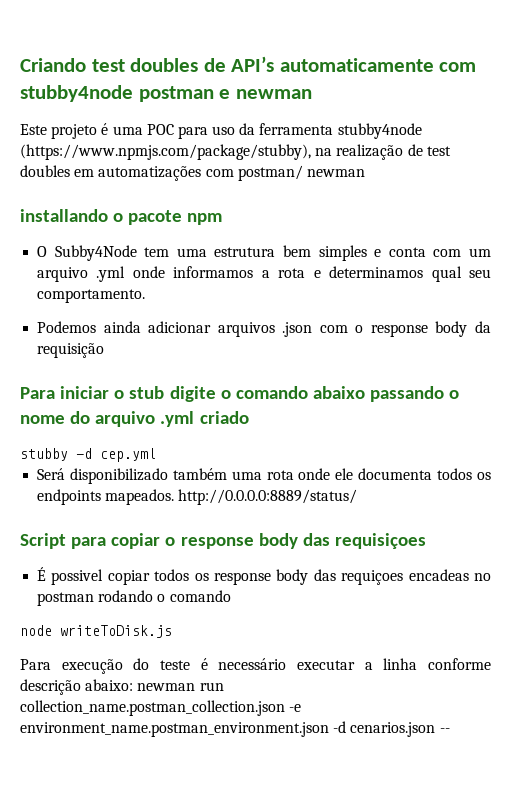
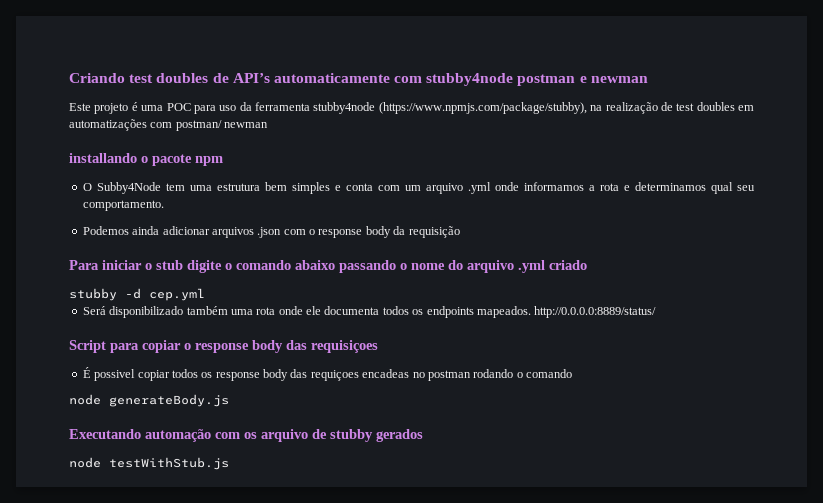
- node writeToDisk.js
- Para execução do teste é necessário executar a linha conforme descrição abaixo: newman run collection_name.postman_collection.json -e environment_name.postman_environment.json -d cenarios.json --
+ node generateBody.js
+ Executando automação com os arquivo de stubby gerados
+ node testWithStub.js

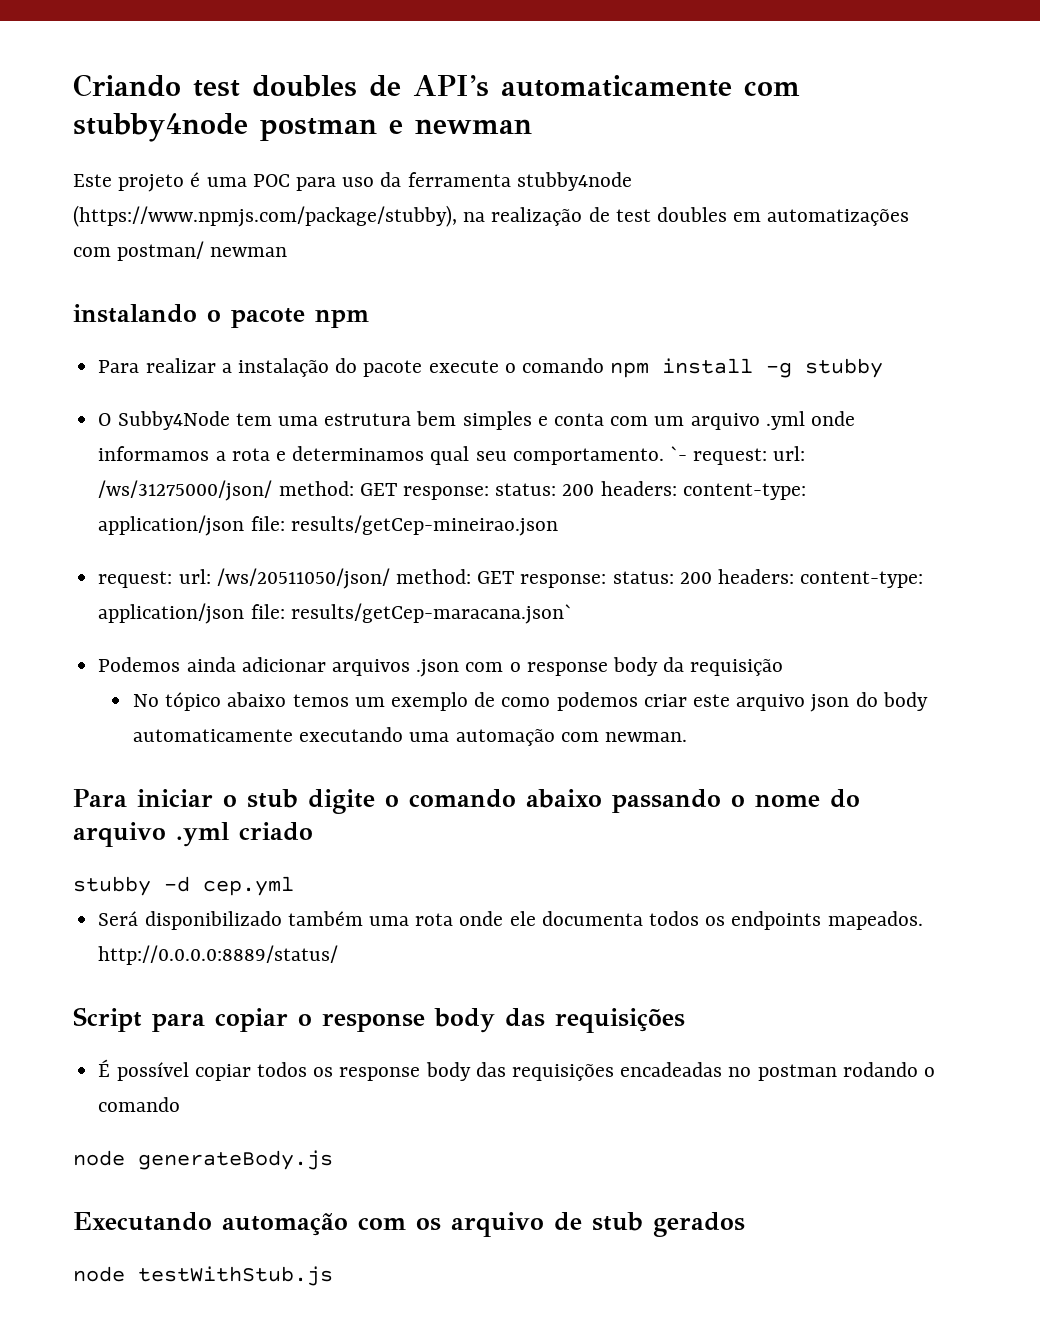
- installando o pacote npm
+ instalando o pacote npm
+ Para realizar a instalação do pacote execute o comando npm install -g stubby
+ `- request: url: /ws/31275000/json/ method: GET response: status: 200 headers: content-type: application/json file: results/getCep-mineirao.json
+ request: url: /ws/20511050/json/ method: GET response: status: 200 headers: content-type: application/json file: results/getCep-maracana.json`
+ No tópico abaixo temos um exemplo de como podemos criar este arquivo json do body automaticamente executando uma automação com newman.
- Script para copiar o response body das requisiçoes
+ Script para copiar o response body das requisições
- É possivel copiar todos os response body das requiçoes encadeas no postman rodando o comando
+ É possível copiar todos os response body das requisições encadeadas no postman rodando o comando
- Executando automação com os arquivo de stubby gerados
+ Executando automação com os arquivo de stub gerados

